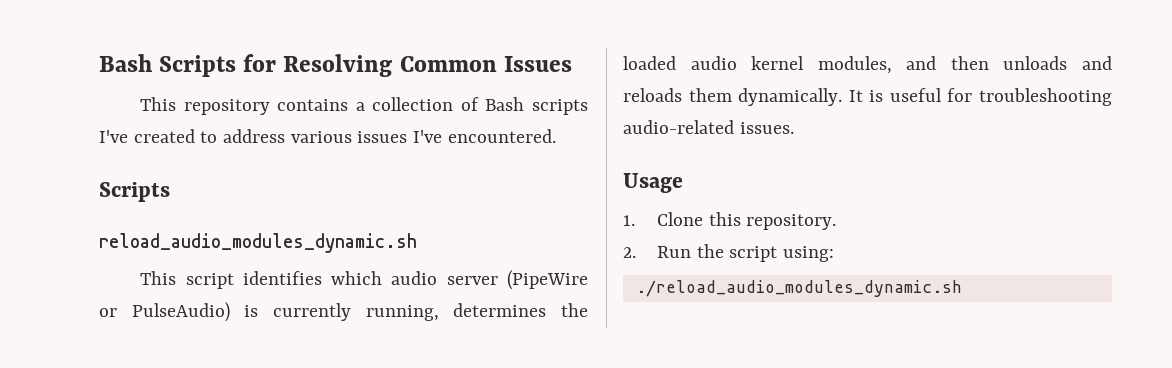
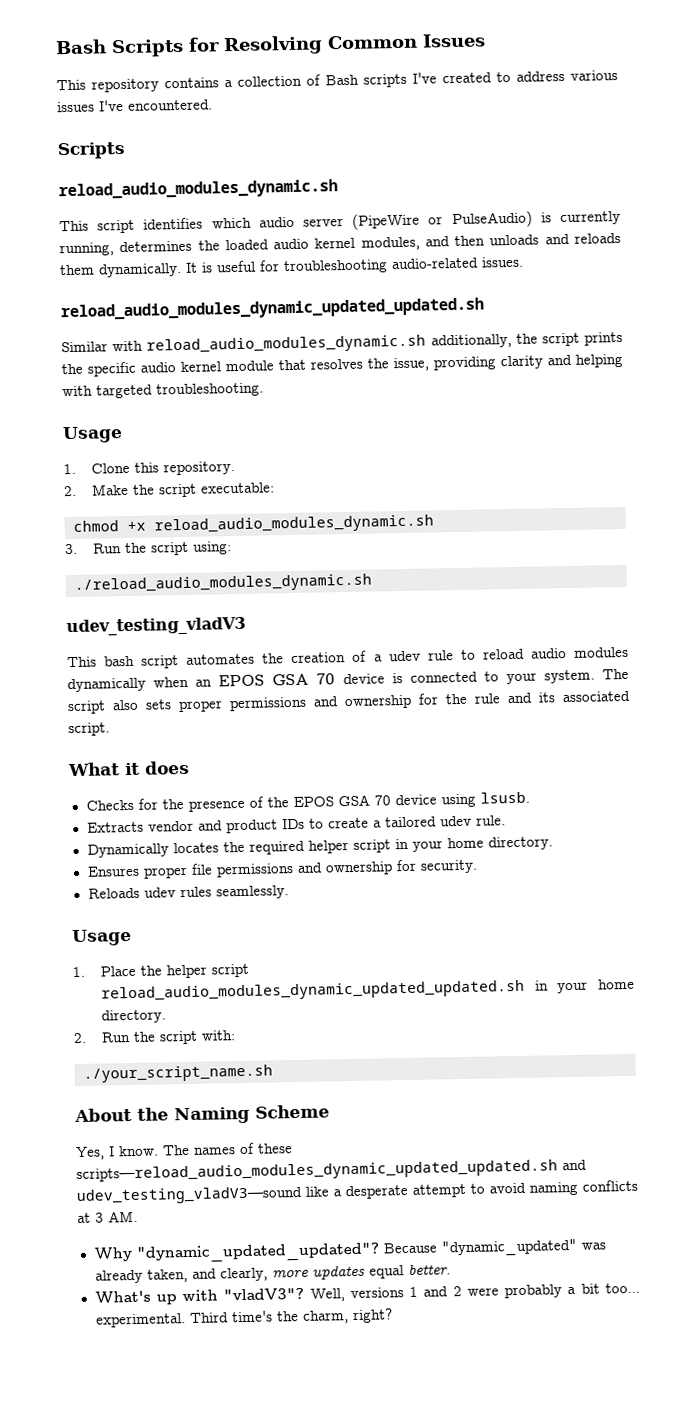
  It is useful for troubleshooting audio-related issues.
+ reload_audio_modules_dynamic_updated_updated.sh
+ Similar with reload_audio_modules_dynamic.sh additionally, the script prints the specific audio kernel module that resolves the issue, providing clarity and helping with targeted troubleshooting.
- 2. Run the script using:
+ 2. Make the script executable:
+ chmod +x reload_audio_modules_dynamic.sh
+ 3. Run the script using:
+ udev_testing_vladV3
+ This bash script automates the creation of a udev rule to reload audio modules dynamically when an EPOS GSA 70 device is connected to your system. The script also sets proper permissions and ownership for the rule and its associated script.
+ What it does
+ Checks for the presence of the EPOS GSA 70 device using lsusb.
+ Extracts vendor and product IDs to create a tailored udev rule.
+ Dynamically locates the required helper script in your home directory.
+ Ensures proper file permissions and ownership for security.
+ Reloads udev rules seamlessly.
+ Usage
+ 1. Place the helper script reload_audio_modules_dynamic_updated_updated.sh in your home directory.
+ 2. Run the script with:
+ ./your_script_name.sh
+ About the Naming Scheme
+ Yes, I know. The names of these scripts—reload_audio_modules_dynamic_updated_updated.sh and udev_testing_vladV3—sound like a desperate attempt to avoid naming conflicts at 3 AM.
+ Why "dynamic_updated_updated"? Because "dynamic_updated" was already taken, and clearly, more updates equal better.
+ What's up with "vladV3"? Well, versions 1 and 2 were probably a bit too... experimental. Third time's the charm, right?

